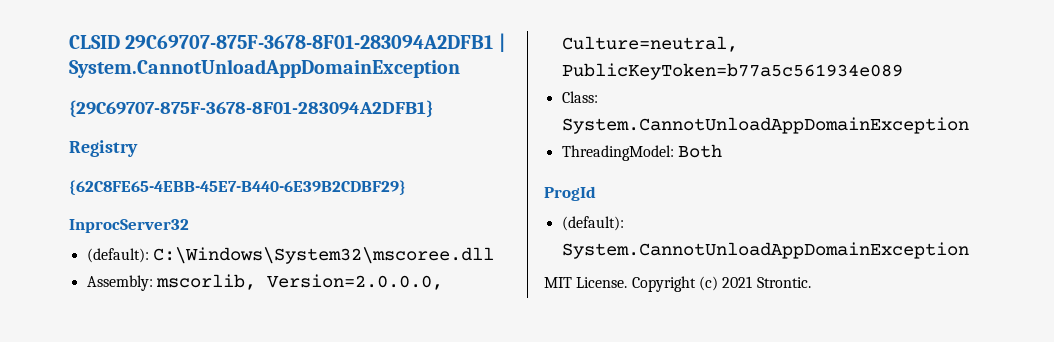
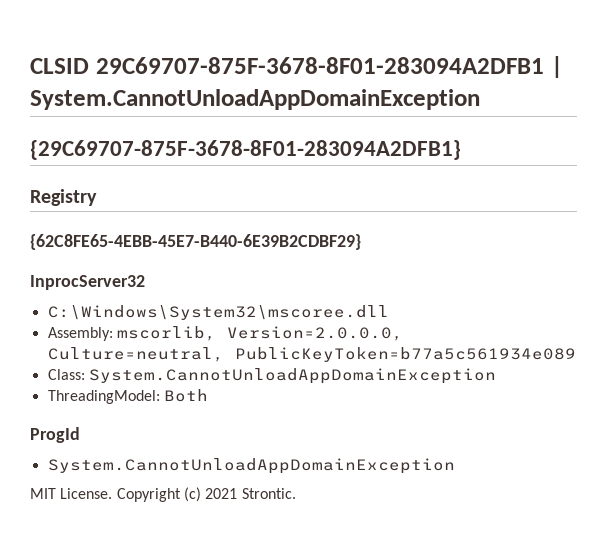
- (default): C:\Windows\System32\mscoree.dll
+ C:\Windows\System32\mscoree.dll
  ProgId
- (default): System.CannotUnloadAppDomainException
+ System.CannotUnloadAppDomainException

